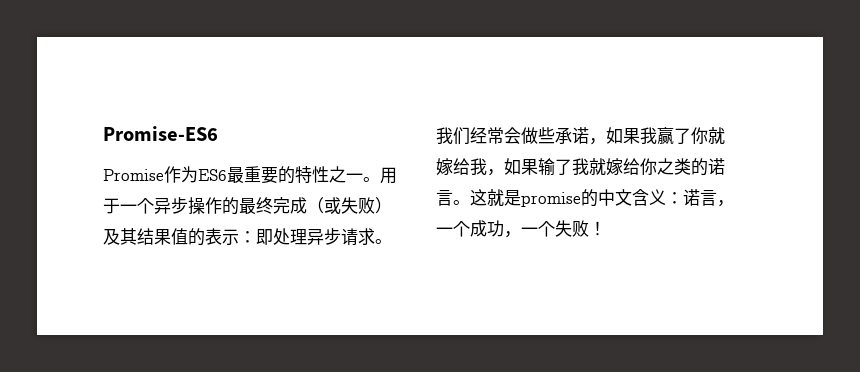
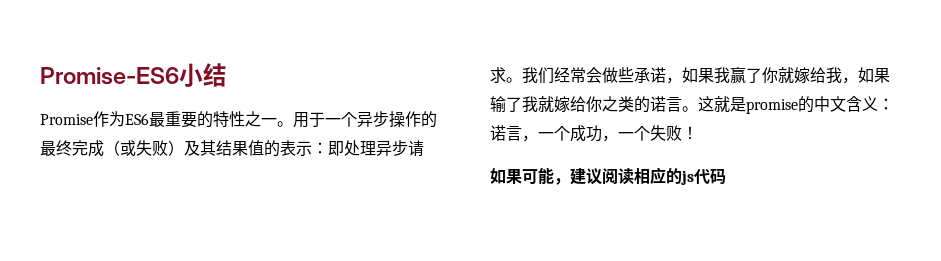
- Promise-ES6
+ Promise-ES6小结
+ 如果可能，建议阅读相应的js代码

